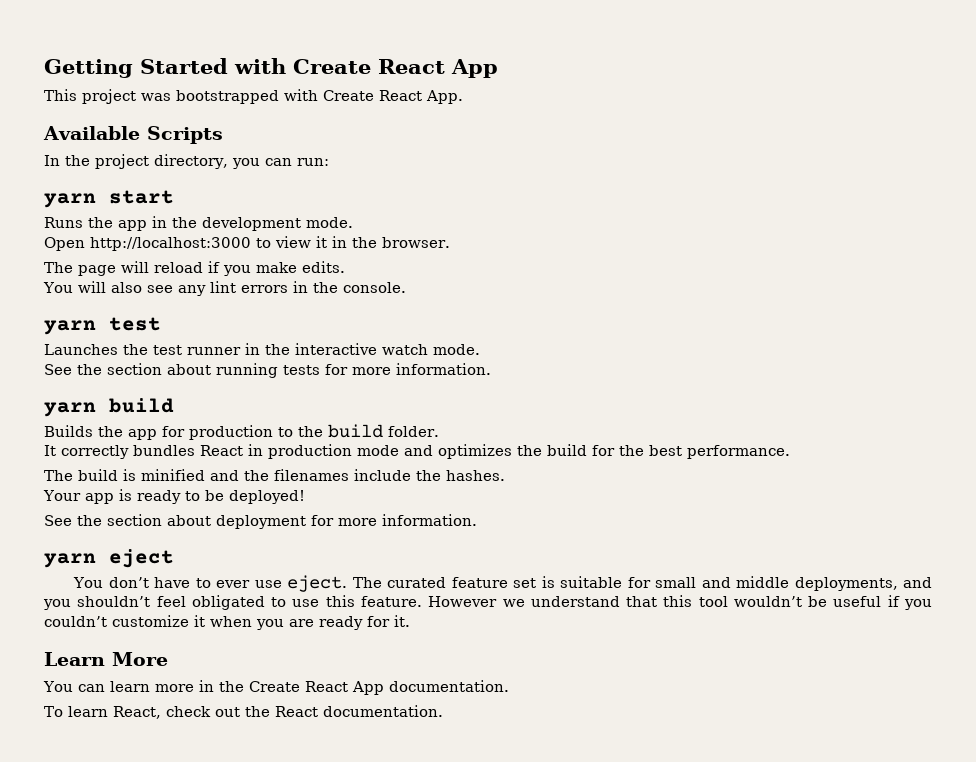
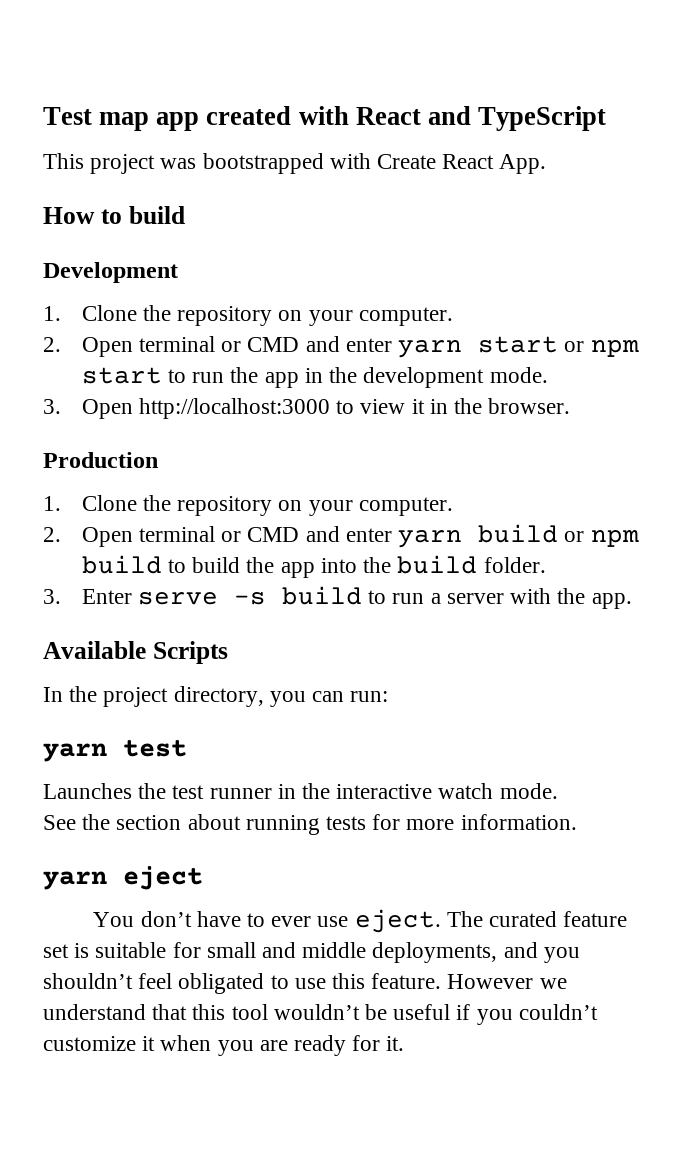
- Getting Started with Create React App
+ Test map app created with React and TypeScript
+ How to build
+ Development
+ 1. Clone the repository on your computer.
+ 2. Open terminal or CMD and enter yarn start or npm start to run the app in the development mode.
+ 3. Open http://localhost:3000 to view it in the browser.
+ Production
+ 1. Clone the repository on your computer.
+ 2. Open terminal or CMD and enter yarn build or npm build to build the app into the build folder.
+ 3. Enter serve -s build to run a server with the app.
- yarn start
- Runs the app in the development mode.
- Open http://localhost:3000 to view it in the browser.
- The page will reload if you make edits.
- You will also see any lint errors in the console.
- yarn build
- Builds the app for production to the build folder.
- It correctly bundles React in production mode and optimizes the build for the best performance.
- The build is minified and the filenames include the hashes.
- Your app is ready to be deployed!
- See the section about deployment for more information.
- Learn More
- You can learn more in the Create React App documentation.
- To learn React, check out the React documentation.

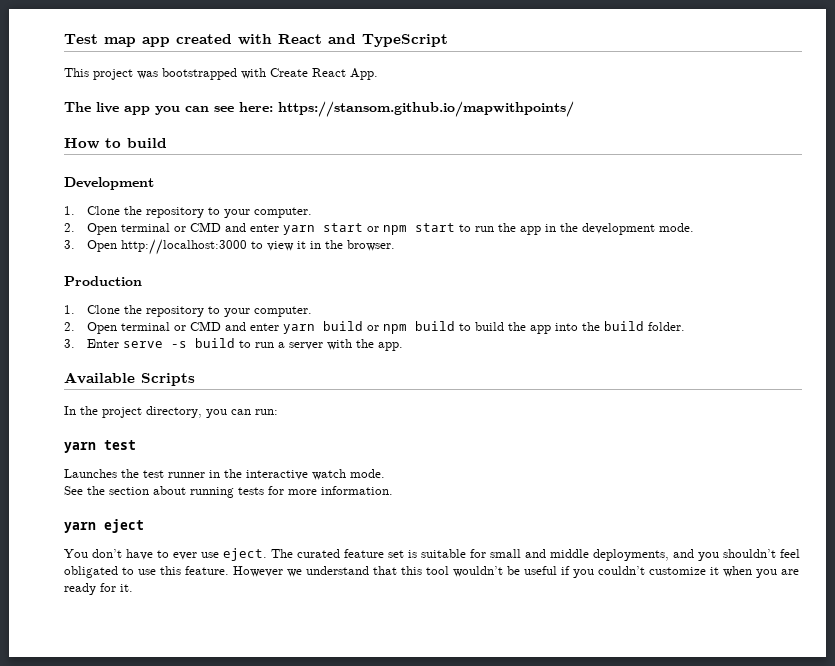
+ The live app you can see here: https://stansom.github.io/mapwithpoints/
  Development
- 1. Clone the repository on your computer.
+ 1. Clone the repository to your computer.
  Production
- 1. Clone the repository on your computer.
+ 1. Clone the repository to your computer.

